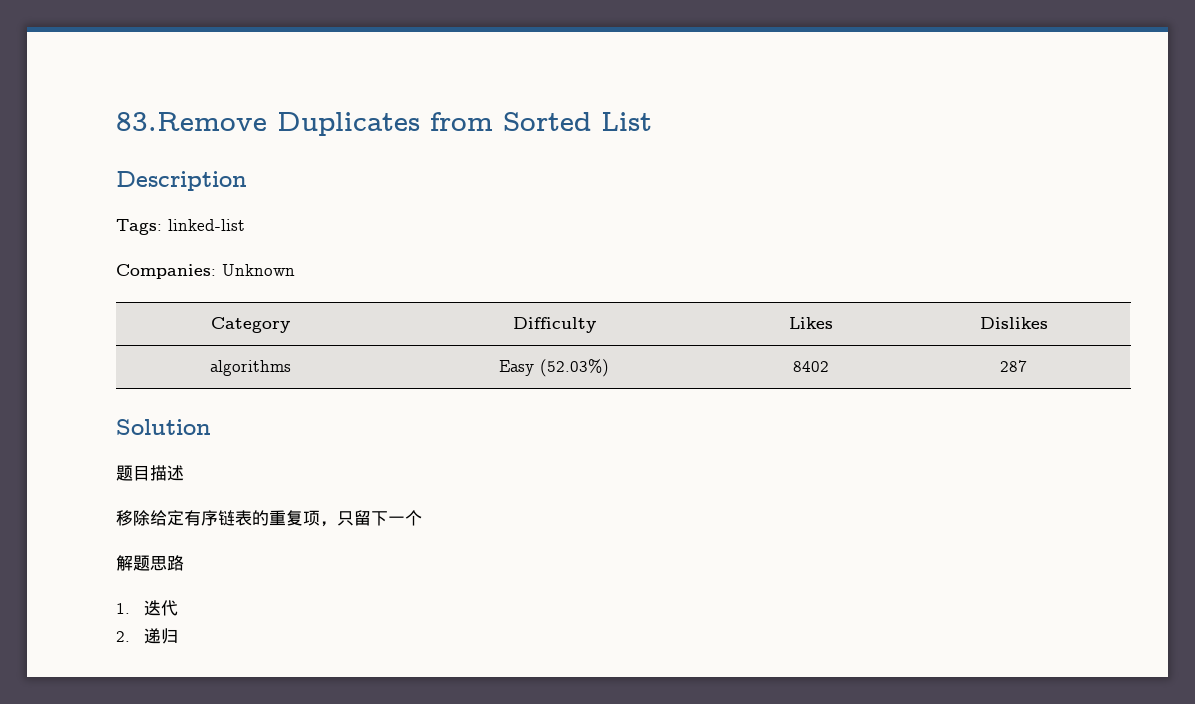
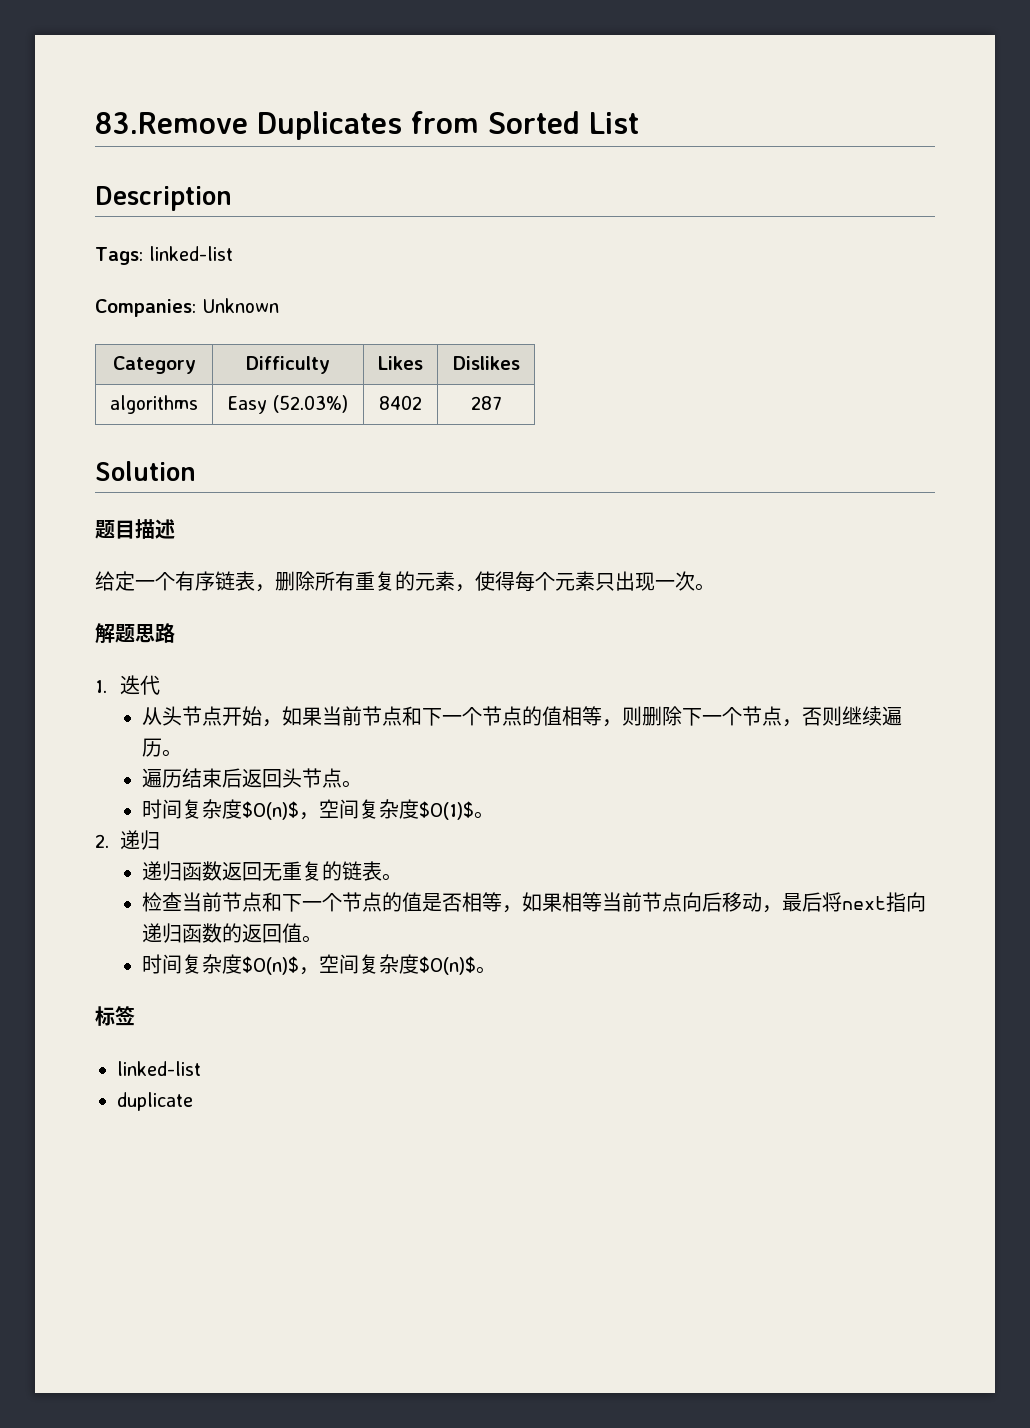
- 移除给定有序链表的重复项，只留下一个
+ 给定一个有序链表，删除所有重复的元素，使得每个元素只出现一次。
  解题思路
  1.迭代
+ 从头节点开始，如果当前节点和下一个节点的值相等，则删除下一个节点，否则继续遍历。
+ 遍历结束后返回头节点。
+ 时间复杂度$O(n)$，空间复杂度$O(1)$。
  2.递归
+ 递归函数返回无重复的链表。
+ 检查当前节点和下一个节点的值是否相等，如果相等当前节点向后移动，最后将next指向递归函数的返回值。
+ 时间复杂度$O(n)$，空间复杂度$O(n)$。
+ 标签
+ linked-list
+ duplicate

